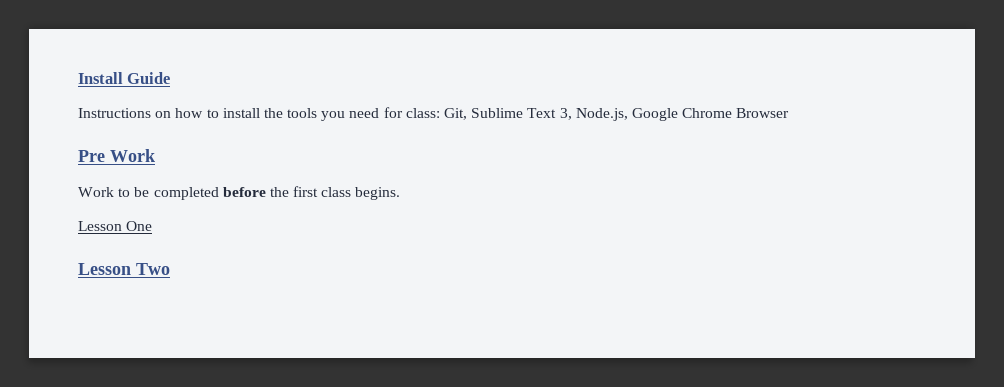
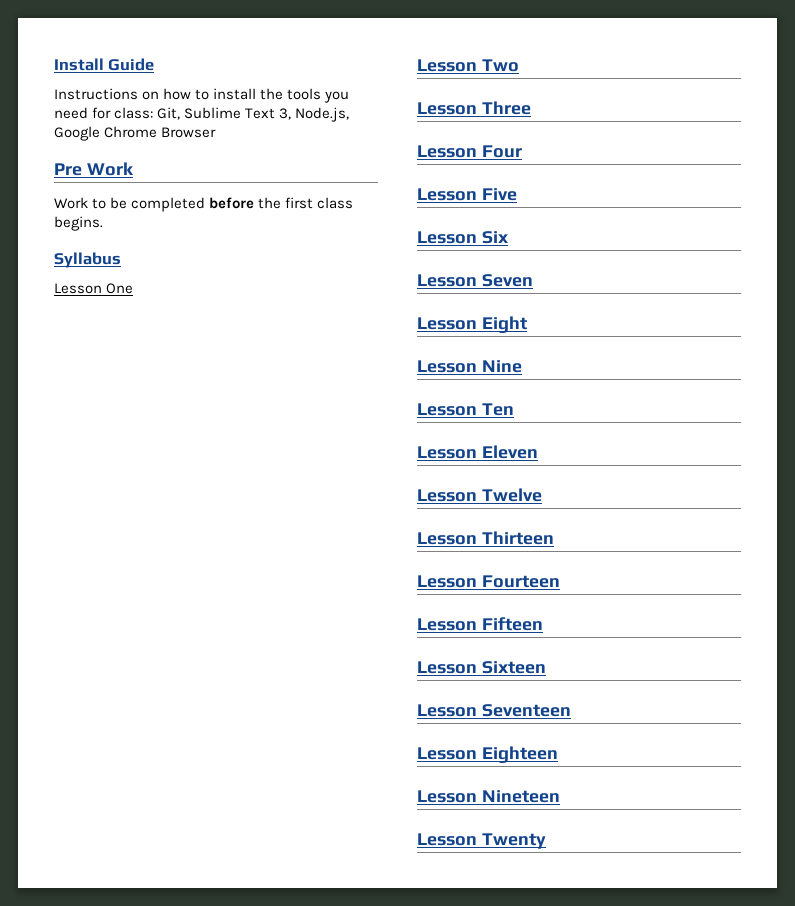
+ Syllabus
+ Lesson Three
+ Lesson Four
+ Lesson Five
+ Lesson Six
+ Lesson Seven
+ Lesson Eight
+ Lesson Nine
+ Lesson Ten
+ Lesson Eleven
+ Lesson Twelve
+ Lesson Thirteen
+ Lesson Fourteen
+ Lesson Fifteen
+ Lesson Sixteen
+ Lesson Seventeen
+ Lesson Eighteen
+ Lesson Nineteen
+ Lesson Twenty

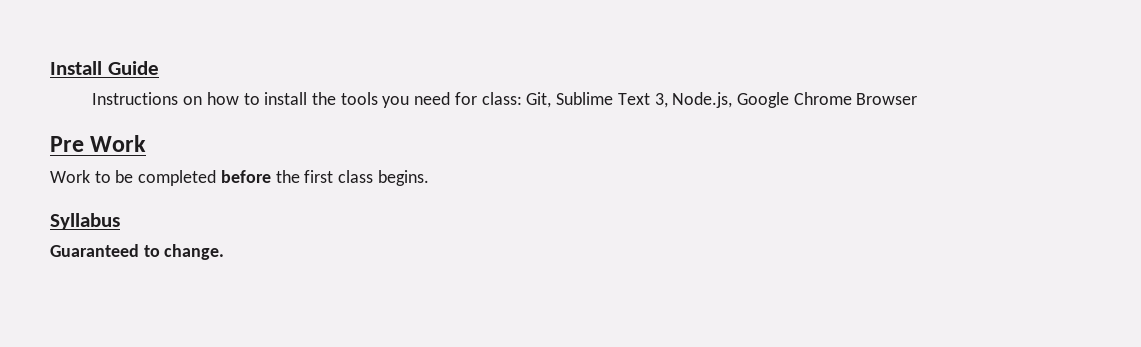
- Lesson One
- Lesson Two
- Lesson Three
- Lesson Four
- Lesson Five
- Lesson Six
- Lesson Seven
- Lesson Eight
- Lesson Nine
- Lesson Ten
- Lesson Eleven
- Lesson Twelve
- Lesson Thirteen
- Lesson Fourteen
- Lesson Fifteen
- Lesson Sixteen
- Lesson Seventeen
- Lesson Eighteen
- Lesson Nineteen
- Lesson Twenty
+ Guaranteed to change.

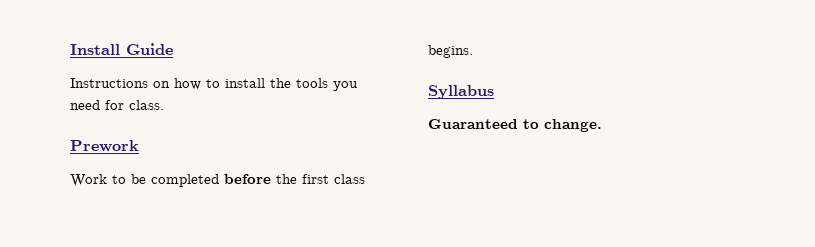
- Instructions on how to install the tools you need for class: Git, Sublime Text 3, Node.js, Google Chrome Browser
- Pre Work
+ Instructions on how to install the tools you need for class.
+ Prework

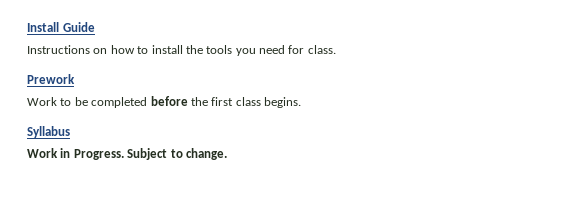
- Guaranteed to change.
+ Work in Progress. Subject to change.

